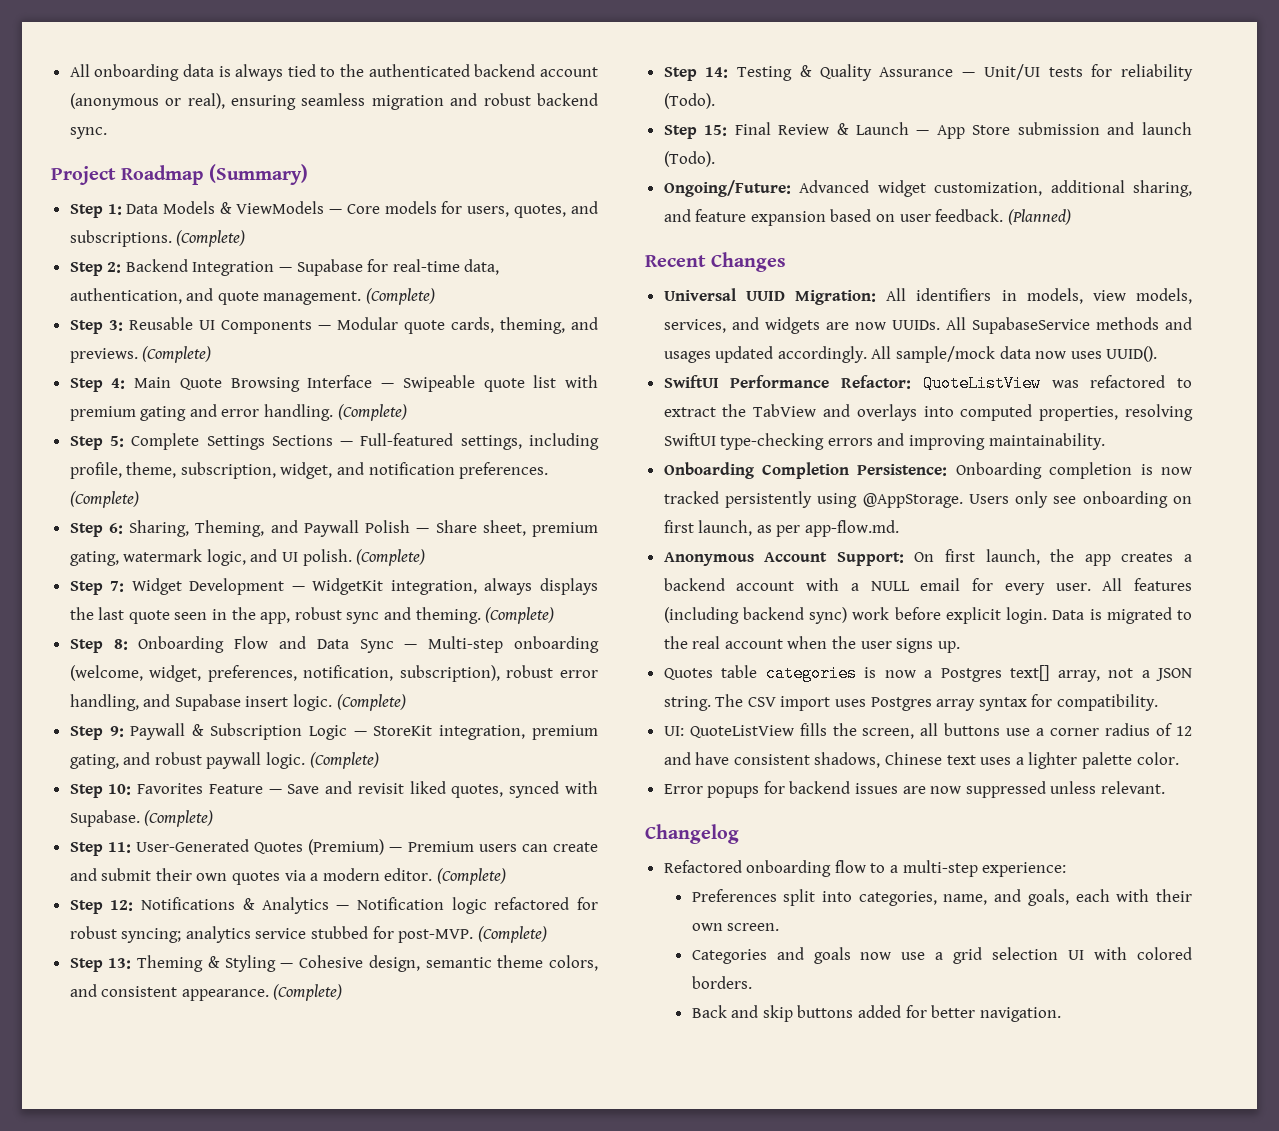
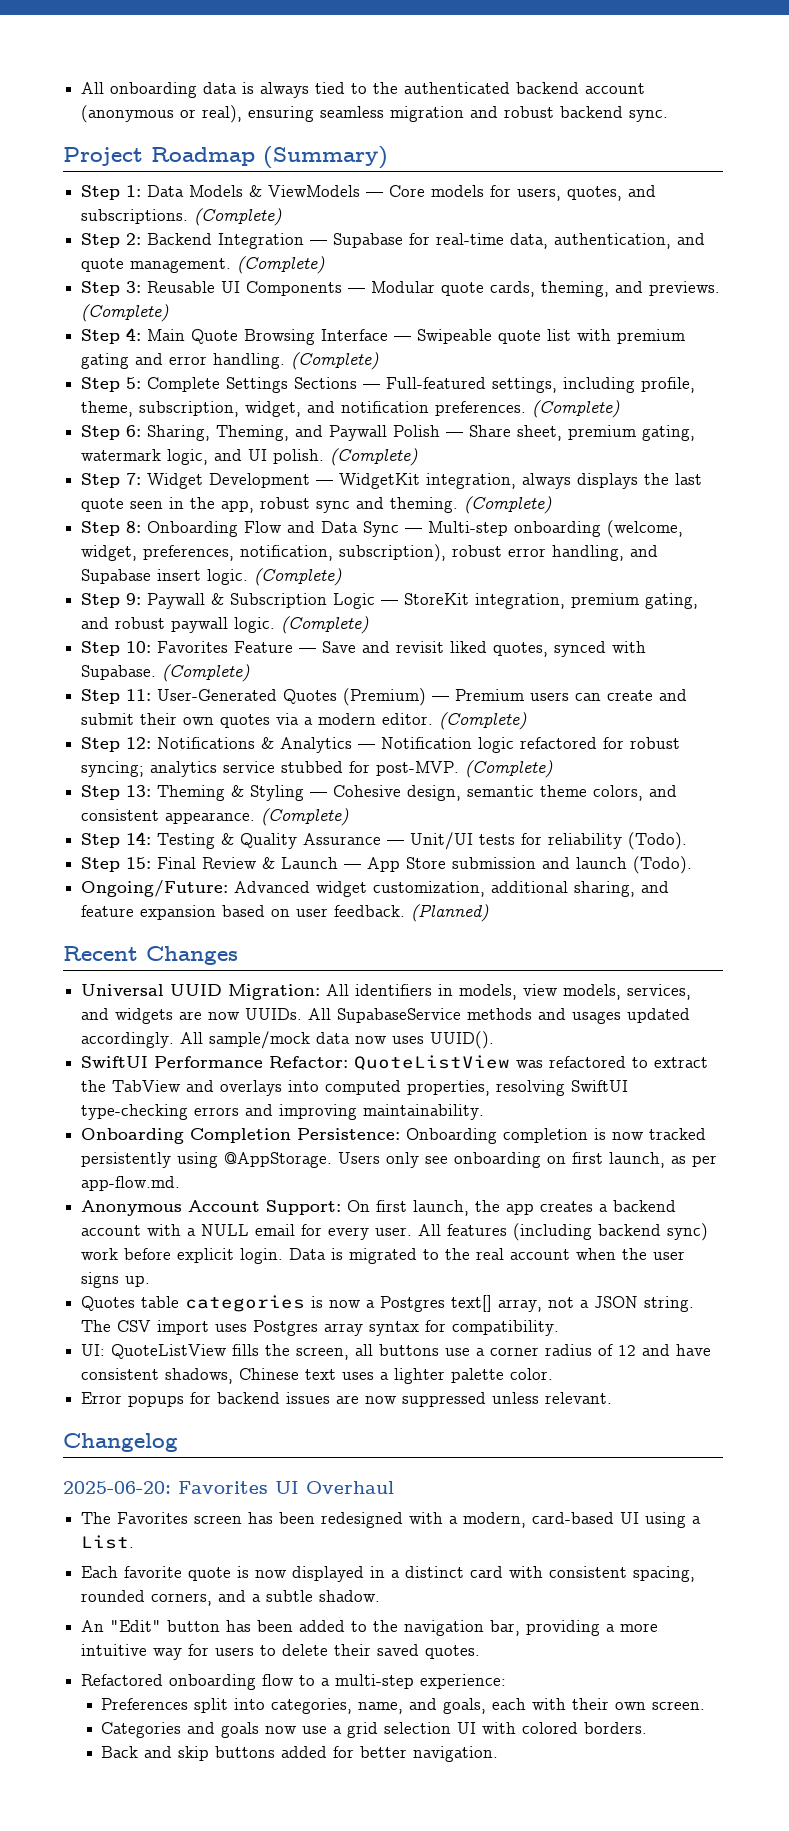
+ 2025-06-20: Favorites UI Overhaul
+ The Favorites screen has been redesigned with a modern, card-based UI using a List.
+ Each favorite quote is now displayed in a distinct card with consistent spacing, rounded corners, and a subtle shadow.
+ An "Edit" button has been added to the navigation bar, providing a more intuitive way for users to delete their saved quotes.

